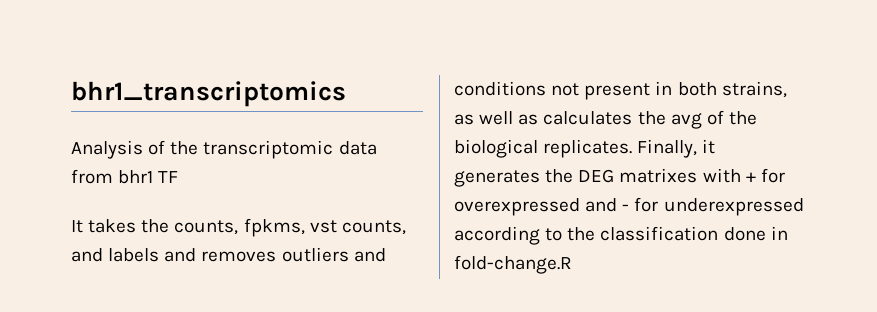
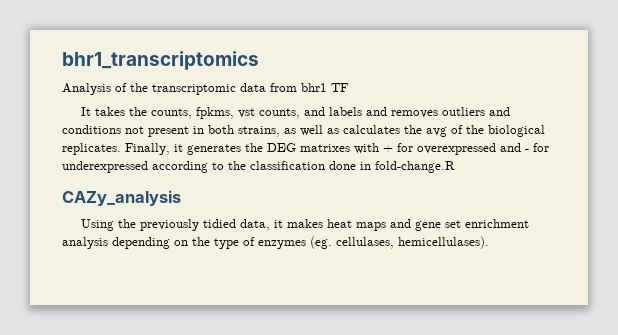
+ CAZy_analysis
+ Using the previously tidied data, it makes heat maps and gene set enrichment analysis depending on the type of enzymes (eg. cellulases, hemicellulases).

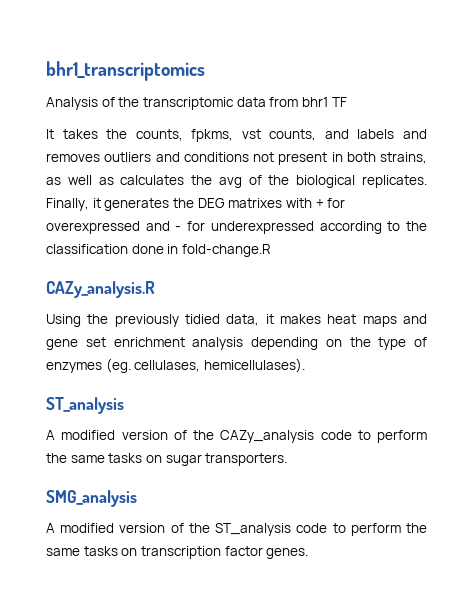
- CAZy_analysis
+ CAZy_analysis.R
  Using the previously tidied data, it makes heat maps and gene set enrichment analysis depending on the type of enzymes (eg. cellulases, hemicellulases).
+ ST_analysis
+ A modified version of the CAZy_analysis code to perform the same tasks on sugar transporters.
+ SMG_analysis
+ A modified version of the ST_analysis code to perform the same tasks on transcription factor genes.

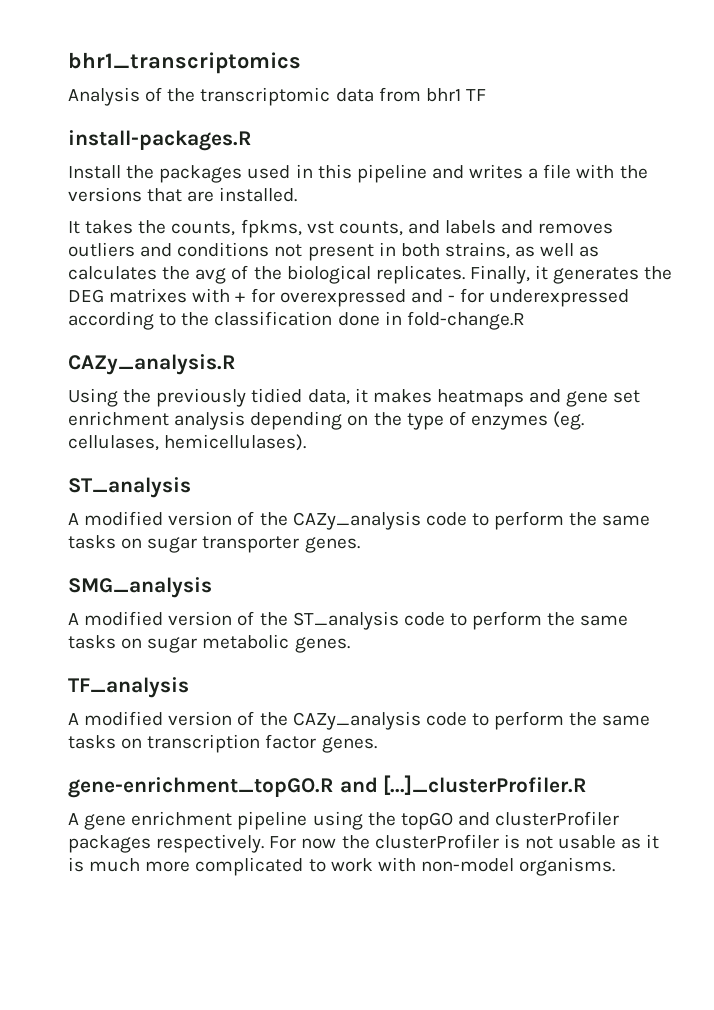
+ install-packages.R
+ Install the packages used in this pipeline and writes a file with the versions that are installed.
- Using the previously tidied data, it makes heat maps and gene set enrichment analysis depending on the type of enzymes (eg. cellulases, hemicellulases).
+ Using the previously tidied data, it makes heatmaps and gene set enrichment analysis depending on the type of enzymes (eg. cellulases, hemicellulases).
- A modified version of the CAZy_analysis code to perform the same tasks on sugar transporters.
+ A modified version of the CAZy_analysis code to perform the same tasks on sugar transporter genes.
- A modified version of the ST_analysis code to perform the same tasks on transcription factor genes.
+ A modified version of the ST_analysis code to perform the same tasks on sugar metabolic genes.
+ TF_analysis
+ A modified version of the CAZy_analysis code to perform the same tasks on transcription factor genes.
+ gene-enrichment_topGO.R and [...]_clusterProfiler.R
+ A gene enrichment pipeline using the topGO and clusterProfiler packages respectively. For now the clusterProfiler is not usable as it is much more complicated to work with non-model organisms.

